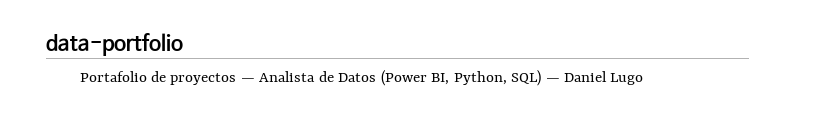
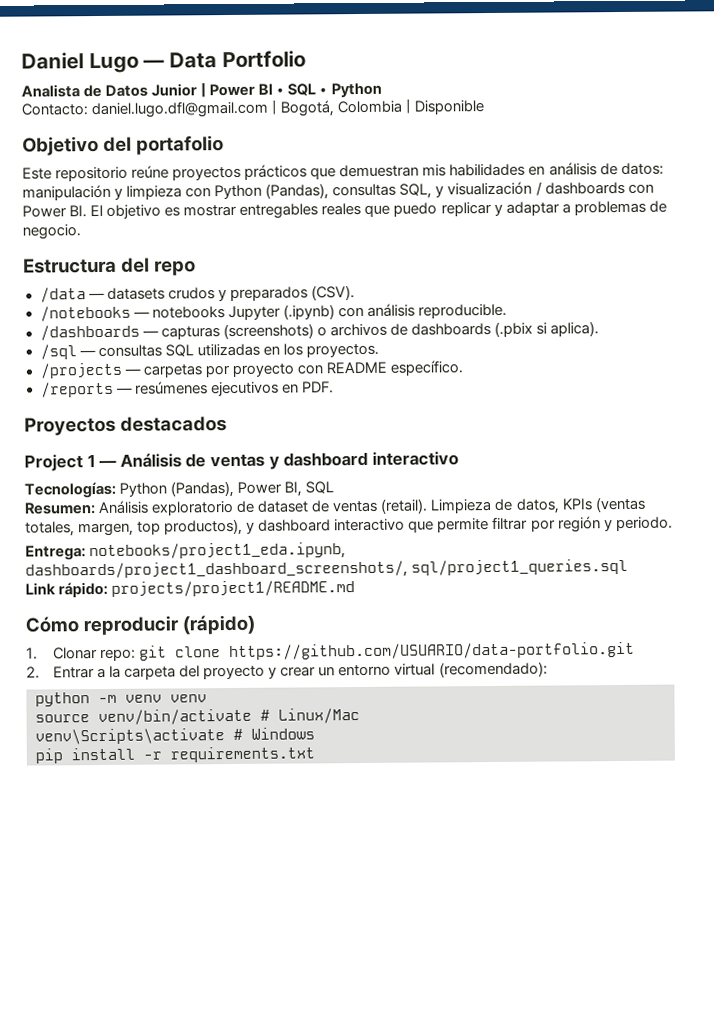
- data-portfolio
- Portafolio de proyectos — Analista de Datos (Power BI, Python, SQL) — Daniel Lugo
+ Daniel Lugo — Data Portfolio
+ Analista de Datos Junior | Power BI • SQL • Python
+ Contacto: daniel.lugo.dfl@gmail.com | Bogotá, Colombia | Disponible
+ Objetivo del portafolio
+ Este repositorio reúne proyectos prácticos que demuestran mis habilidades en análisis de datos: manipulación y limpieza con Python (Pandas), consultas SQL, y visualización / dashboards con Power BI. El objetivo es mostrar entregables reales que puedo replicar y adaptar a problemas de negocio.
+ Estructura del repo
+ /data — datasets crudos y preparados (CSV).
+ /notebooks — notebooks Jupyter (.ipynb) con análisis reproducible.
+ /dashboards — capturas (screenshots) o archivos de dashboards (.pbix si aplica).
+ /sql — consultas SQL utilizadas en los proyectos.
+ /projects — carpetas por proyecto con README específico.
+ /reports — resúmenes ejecutivos en PDF.
+ Proyectos destacados
+ Project 1 — Análisis de ventas y dashboard interactivo
+ Tecnologías: Python (Pandas), Power BI, SQL
+ Resumen: Análisis exploratorio de dataset de ventas (retail). Limpieza de datos, KPIs (ventas totales, margen, top productos), y dashboard interactivo que permite filtrar por región y periodo.
+ Entrega: notebooks/project1_eda.ipynb, dashboards/project1_dashboard_screenshots/, sql/project1_queries.sql
+ Link rápido: projects/project1/README.md
+ Cómo reproducir (rápido)
+ 1. Clonar repo: git clone https://github.com/USUARIO/data-portfolio.git
+ 2. Entrar a la carpeta del proyecto y crear un entorno virtual (recomendado):
+ python -m venv venv
+ source venv/bin/activate # Linux/Mac
+ venv\Scripts\activate # Windows
+ pip install -r requirements.txt

